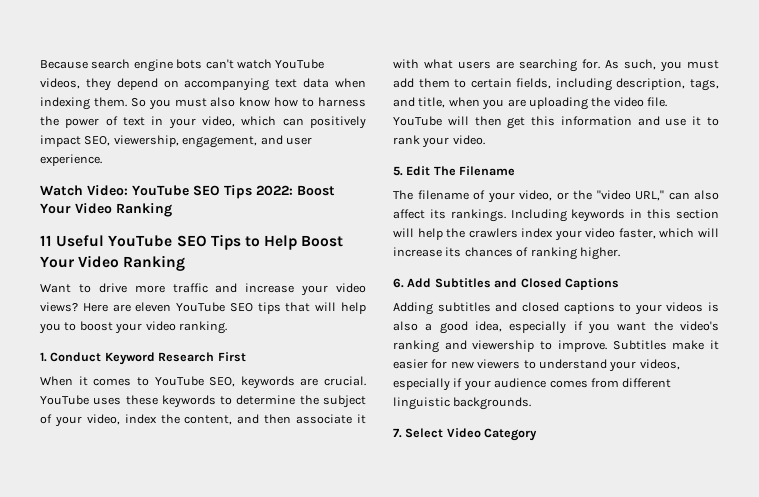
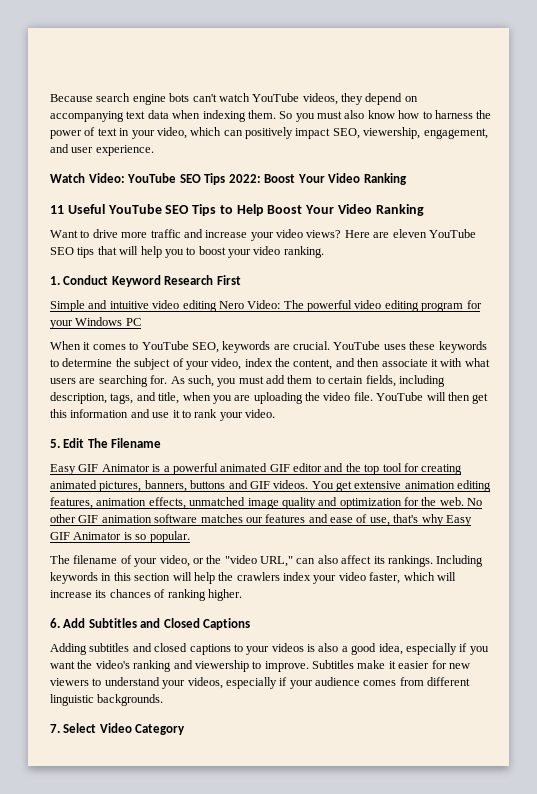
+ Simple and intuitive video editing Nero Video: The powerful video editing program for your Windows PC
+ Easy GIF Animator is a powerful animated GIF editor and the top tool for creating animated pictures, banners, buttons and GIF videos. You get extensive animation editing features, animation effects, unmatched image quality and optimization for the web. No other GIF animation software matches our features and ease of use, that's why Easy GIF Animator is so popular.

